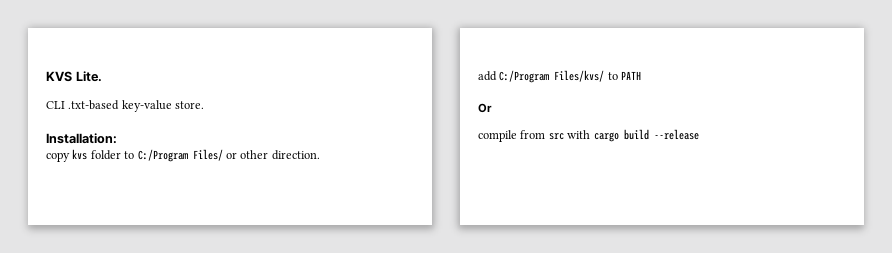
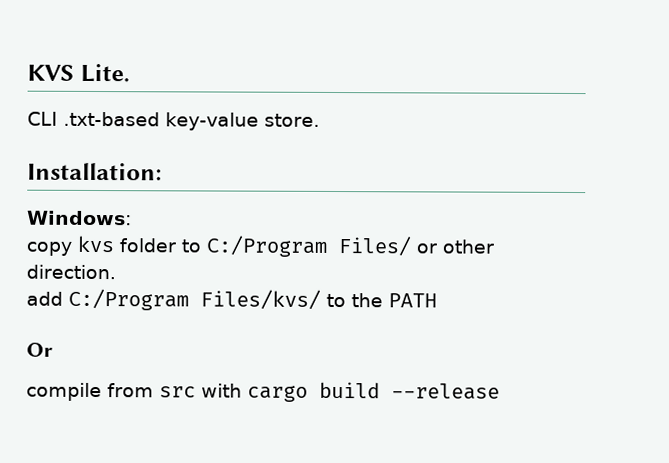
+ Windows:
- add C:/Program Files/kvs/ to PATH
+ add C:/Program Files/kvs/ to the PATH

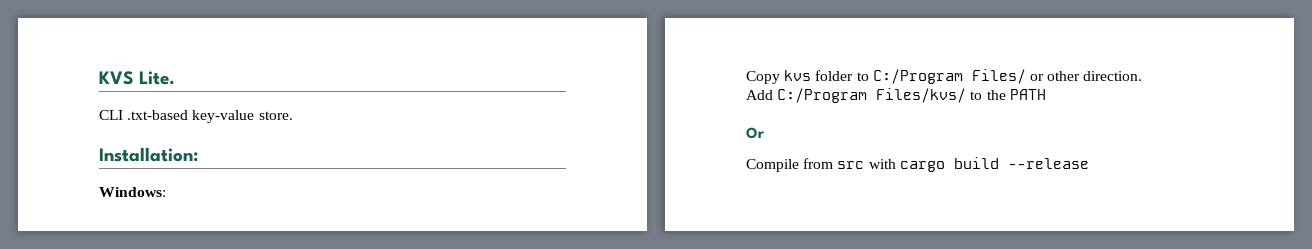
- copy kvs folder to C:/Program Files/ or other direction.
+ Copy kvs folder to C:/Program Files/ or other direction.
- add C:/Program Files/kvs/ to the PATH
+ Add C:/Program Files/kvs/ to the PATH
- compile from src with cargo build --release
+ Compile from src with cargo build --release

